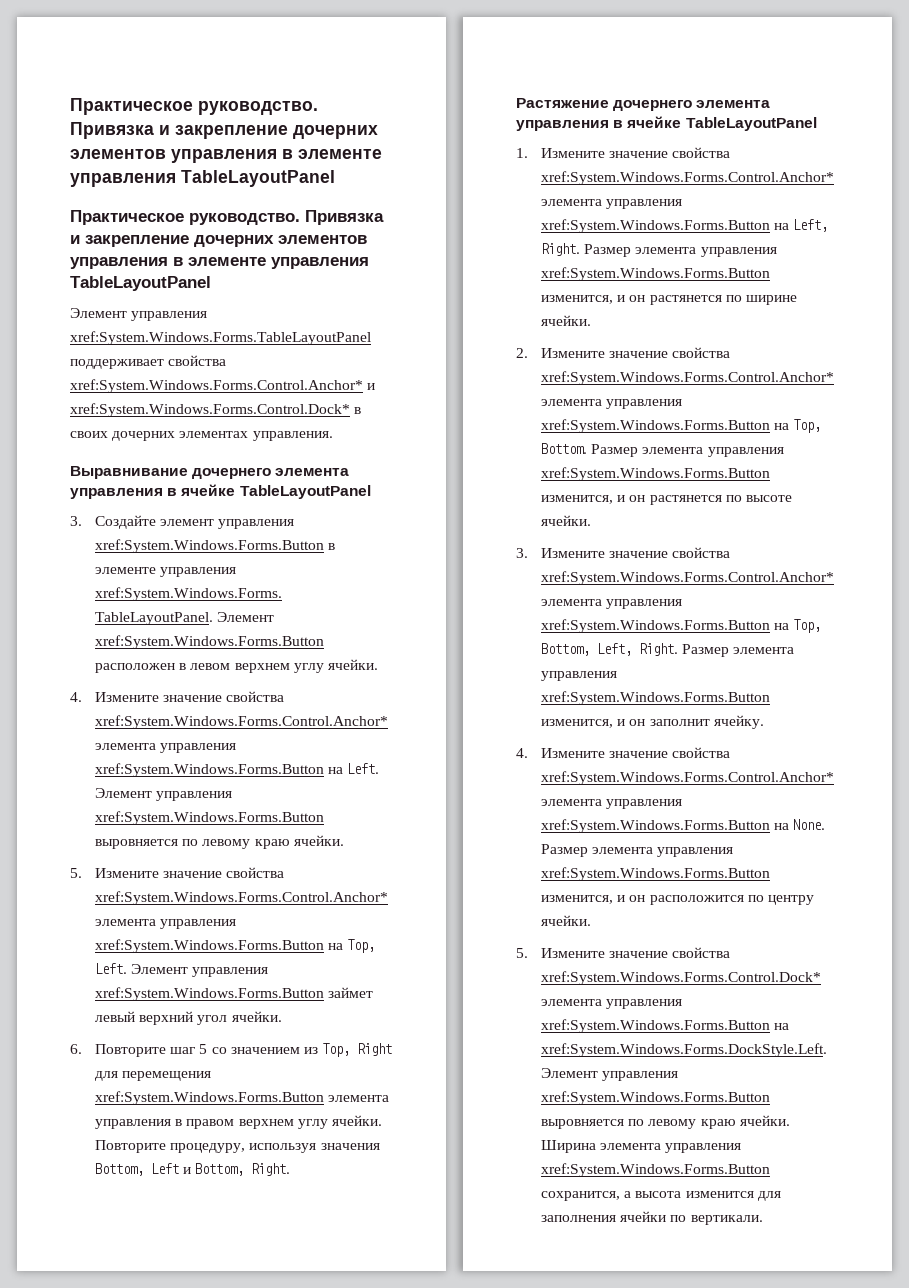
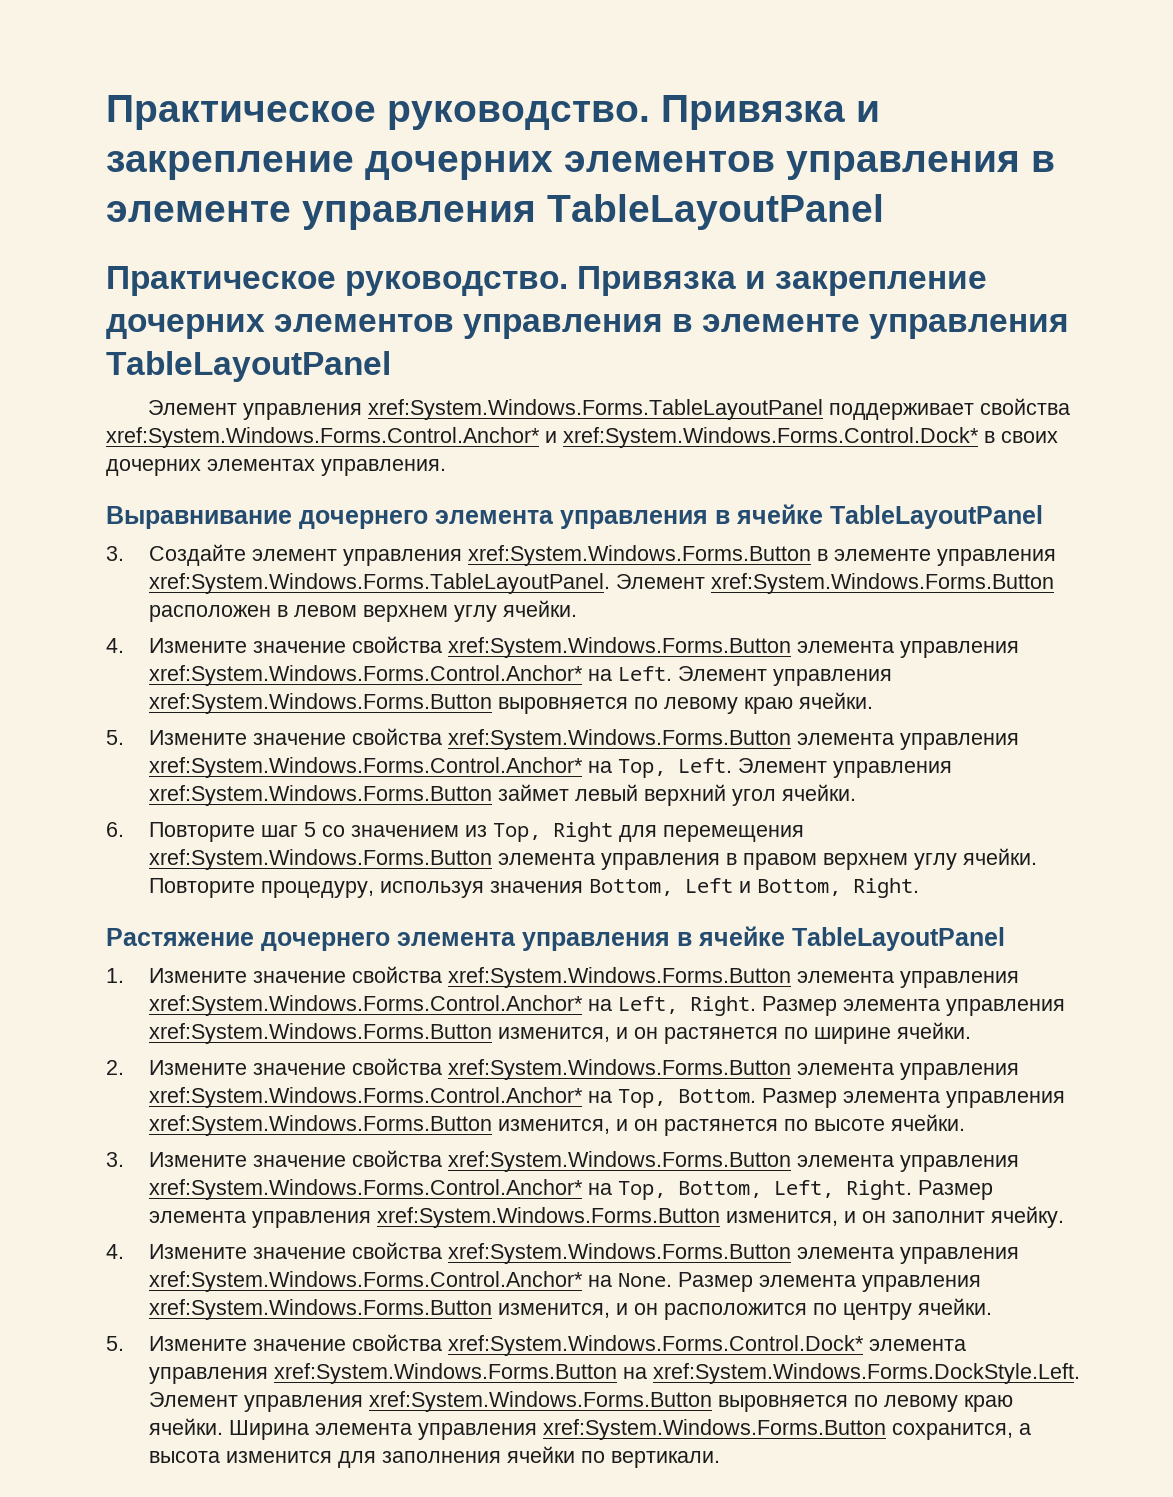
- 4. Измените значение свойства xref:System.Windows.Forms.Control.Anchor* элемента управления xref:System.Windows.Forms.Button на Left.
+ 4. Измените значение свойства xref:System.Windows.Forms.Button элемента управления xref:System.Windows.Forms.Control.Anchor* на Left.
- 5. Измените значение свойства xref:System.Windows.Forms.Control.Anchor* элемента управления xref:System.Windows.Forms.Button на Top, Left.
+ 5. Измените значение свойства xref:System.Windows.Forms.Button элемента управления xref:System.Windows.Forms.Control.Anchor* на Top, Left.
- 1. Измените значение свойства xref:System.Windows.Forms.Control.Anchor* элемента управления xref:System.Windows.Forms.Button на Left, Right.
+ 1. Измените значение свойства xref:System.Windows.Forms.Button элемента управления xref:System.Windows.Forms.Control.Anchor* на Left, Right.
- 2. Измените значение свойства xref:System.Windows.Forms.Control.Anchor* элемента управления xref:System.Windows.Forms.Button на Top, Bottom.
+ 2. Измените значение свойства xref:System.Windows.Forms.Button элемента управления xref:System.Windows.Forms.Control.Anchor* на Top, Bottom.
- 3. Измените значение свойства xref:System.Windows.Forms.Control.Anchor* элемента управления xref:System.Windows.Forms.Button на Top, Bottom, Left, Right.
+ 3. Измените значение свойства xref:System.Windows.Forms.Button элемента управления xref:System.Windows.Forms.Control.Anchor* на Top, Bottom, Left, Right.
- 4. Измените значение свойства xref:System.Windows.Forms.Control.Anchor* элемента управления xref:System.Windows.Forms.Button на None.
+ 4. Измените значение свойства xref:System.Windows.Forms.Button элемента управления xref:System.Windows.Forms.Control.Anchor* на None.

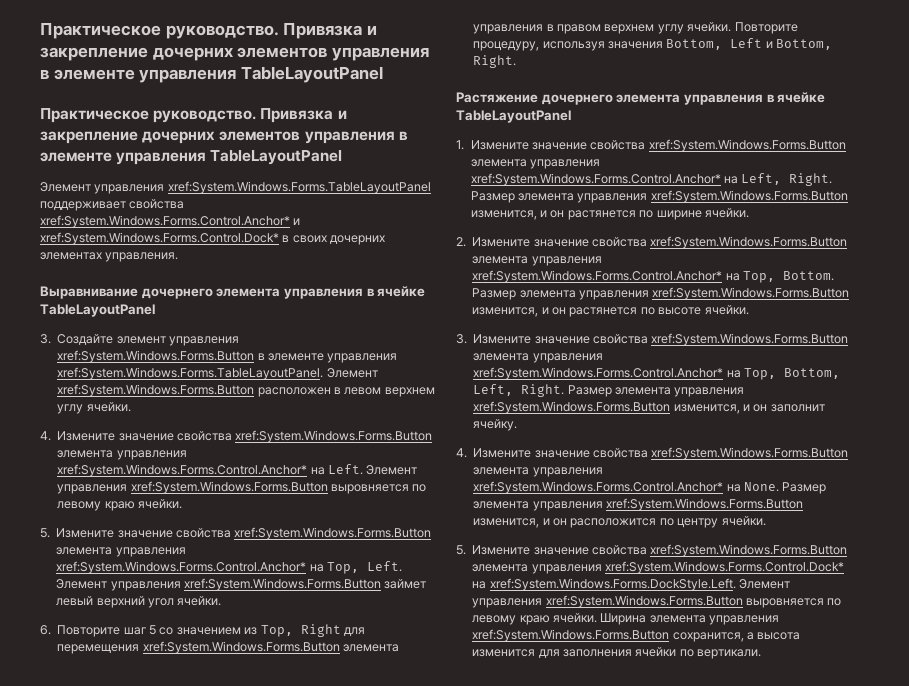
- 5. Измените значение свойства xref:System.Windows.Forms.Control.Dock* элемента управления xref:System.Windows.Forms.Button на xref:System.Windows.Forms.DockStyle.Left. Элемент управления xref:System.Windows.Forms.Button выровняется по левому краю ячейки.
+ 5. Измените значение свойства xref:System.Windows.Forms.Button элемента управления xref:System.Windows.Forms.Control.Dock* на xref:System.Windows.Forms.DockStyle.Left. Элемент управления xref:System.Windows.Forms.Button выровняется по левому краю ячейки.

